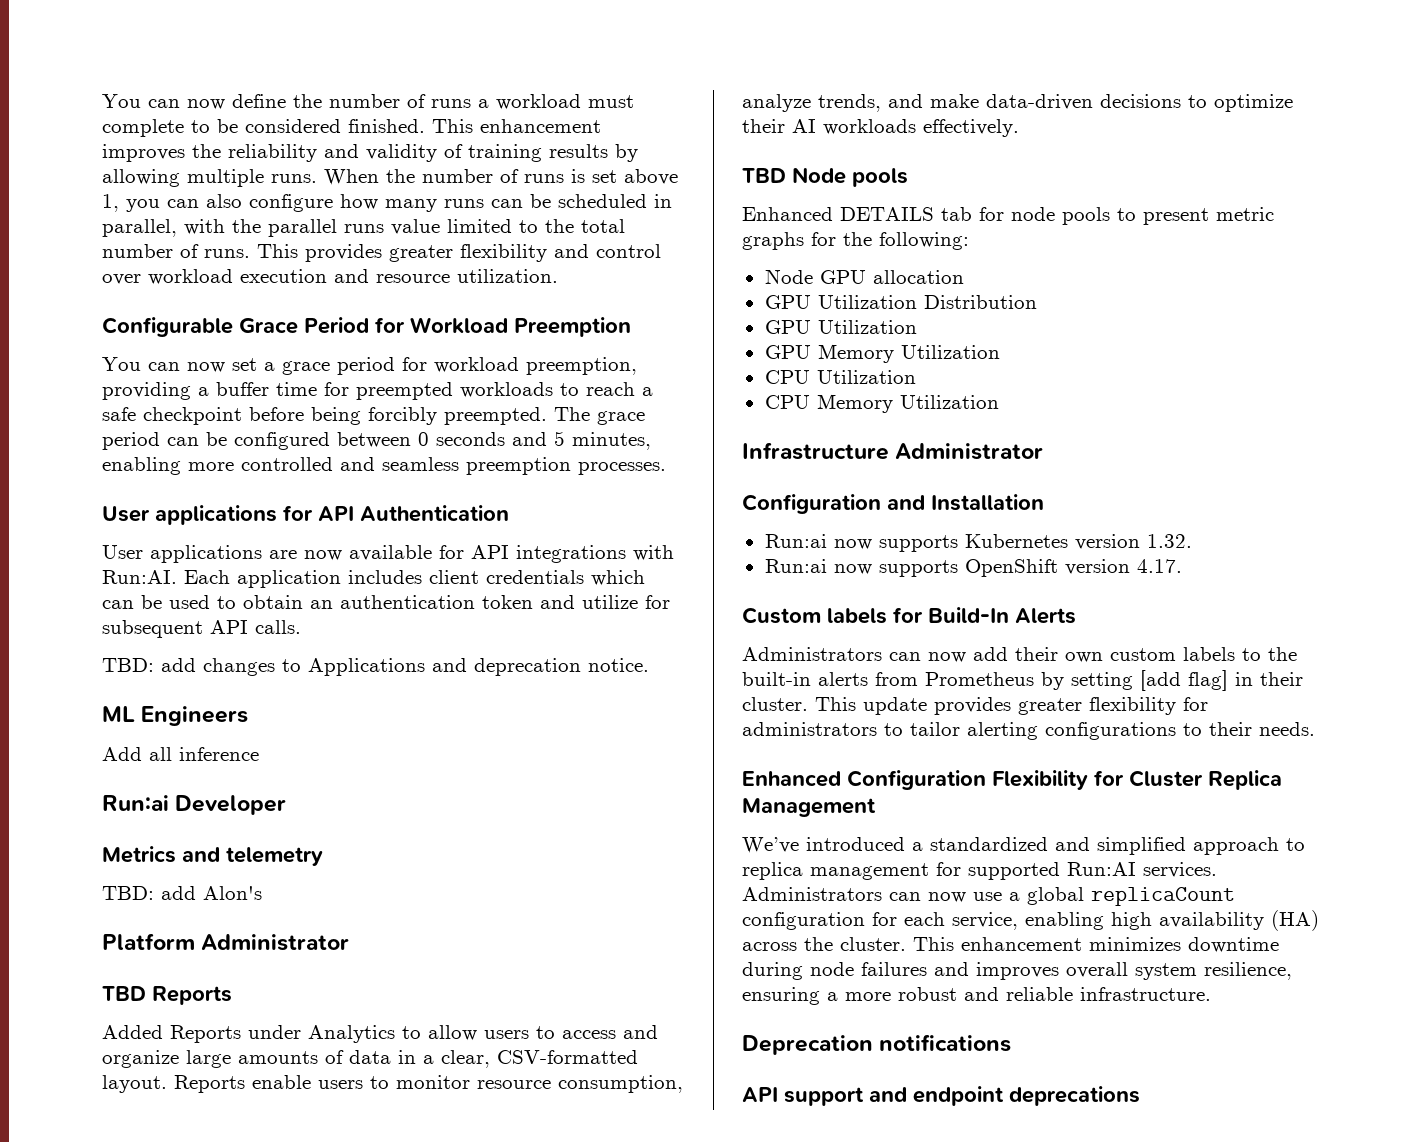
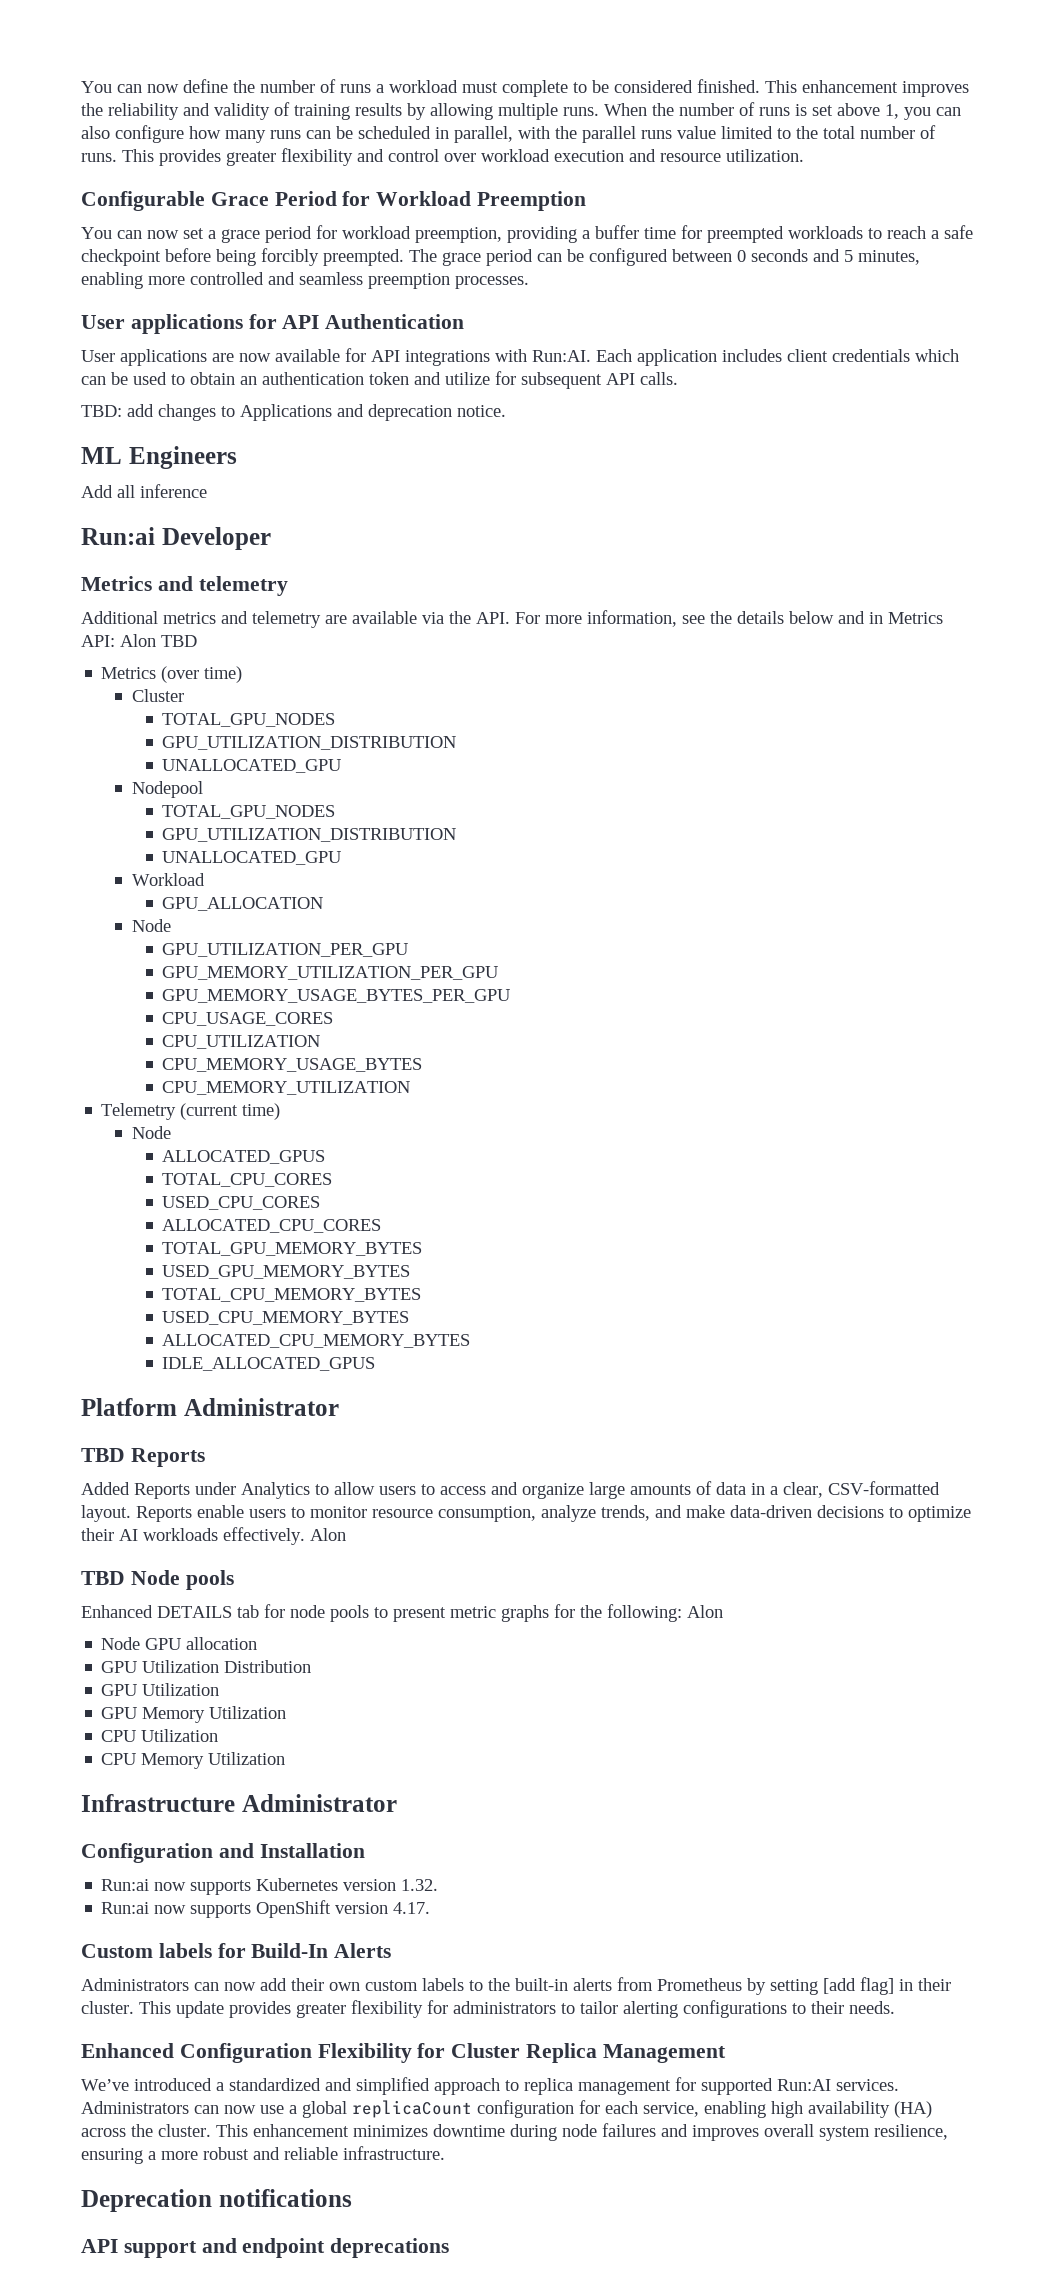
- TBD: add Alon's
+ Additional metrics and telemetry are available via the API. For more information, see the details below and in Metrics API: Alon TBD
+ Metrics (over time)
+ Cluster
+ TOTAL_GPU_NODES
+ GPU_UTILIZATION_DISTRIBUTION
+ UNALLOCATED_GPU
+ Nodepool
+ TOTAL_GPU_NODES
+ GPU_UTILIZATION_DISTRIBUTION
+ UNALLOCATED_GPU
+ Workload
+ GPU_ALLOCATION
+ Node
+ GPU_UTILIZATION_PER_GPU
+ GPU_MEMORY_UTILIZATION_PER_GPU
+ GPU_MEMORY_USAGE_BYTES_PER_GPU
+ CPU_USAGE_CORES
+ CPU_UTILIZATION
+ CPU_MEMORY_USAGE_BYTES
+ CPU_MEMORY_UTILIZATION
+ Telemetry (current time)
+ Node
+ ALLOCATED_GPUS
+ TOTAL_CPU_CORES
+ USED_CPU_CORES
+ ALLOCATED_CPU_CORES
+ TOTAL_GPU_MEMORY_BYTES
+ USED_GPU_MEMORY_BYTES
+ TOTAL_CPU_MEMORY_BYTES
+ USED_CPU_MEMORY_BYTES
+ ALLOCATED_CPU_MEMORY_BYTES
+ IDLE_ALLOCATED_GPUS
- Reports enable users to monitor resource consumption, analyze trends, and make data-driven decisions to optimize their AI workloads effectively.
+ Reports enable users to monitor resource consumption, analyze trends, and make data-driven decisions to optimize their AI workloads effectively. Alon
- Enhanced DETAILS tab for node pools to present metric graphs for the following:
+ Enhanced DETAILS tab for node pools to present metric graphs for the following: Alon

